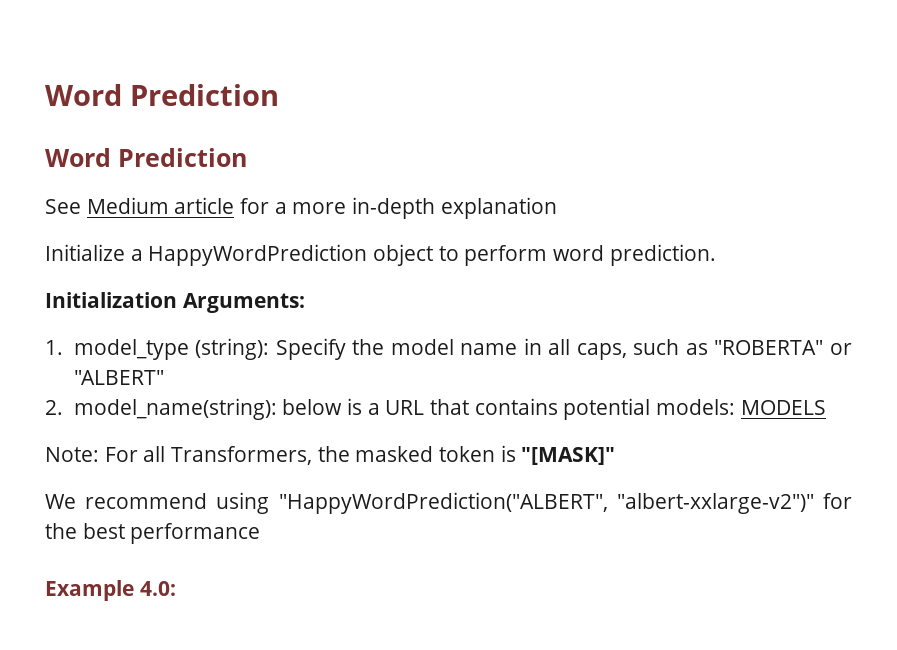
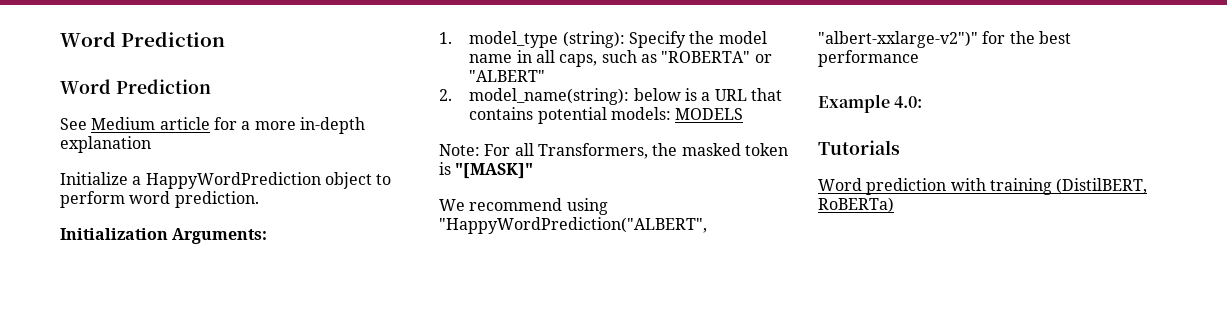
+ Tutorials
+ Word prediction with training (DistilBERT, RoBERTa)

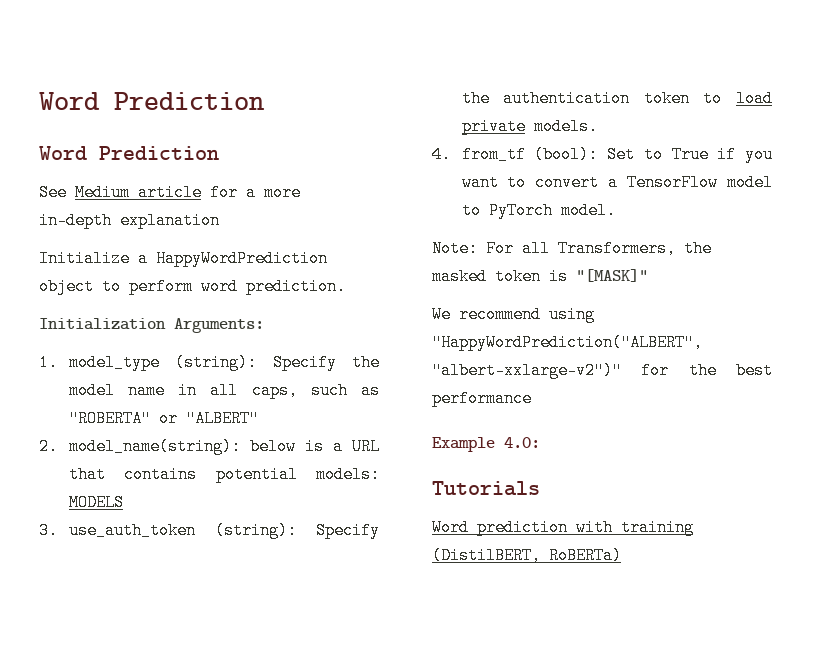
+ 3. use_auth_token (string): Specify the authentication token to load private models.
+ 4. from_tf (bool): Set to True if you want to convert a TensorFlow model to PyTorch model.

